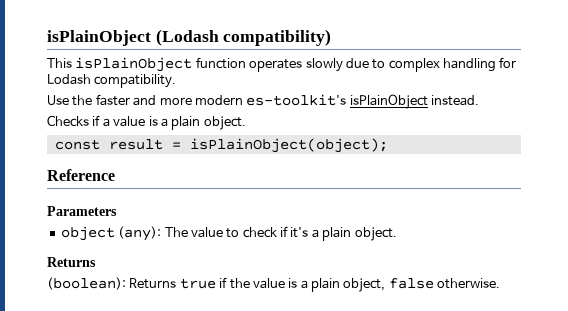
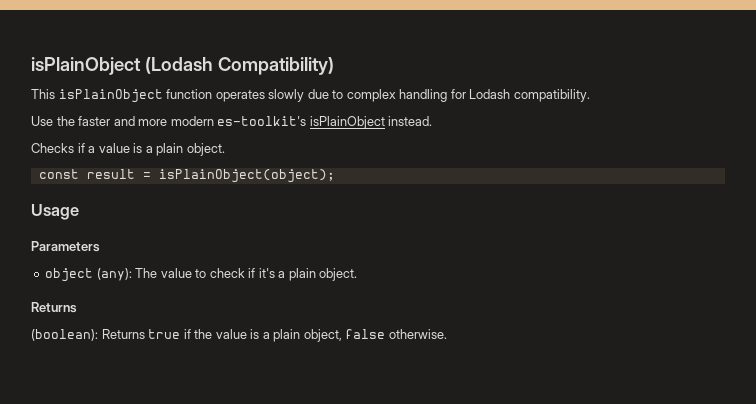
- isPlainObject (Lodash compatibility)
+ isPlainObject (Lodash Compatibility)
- Reference
+ Usage

